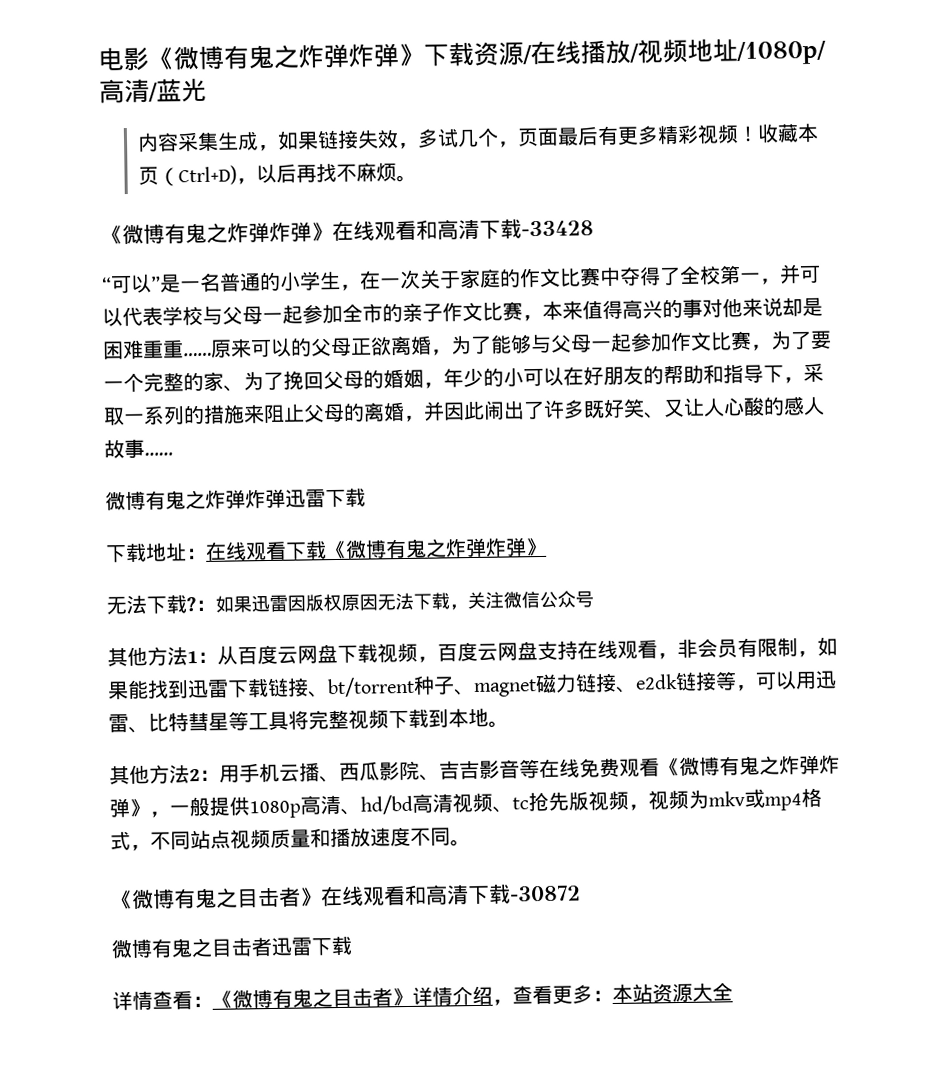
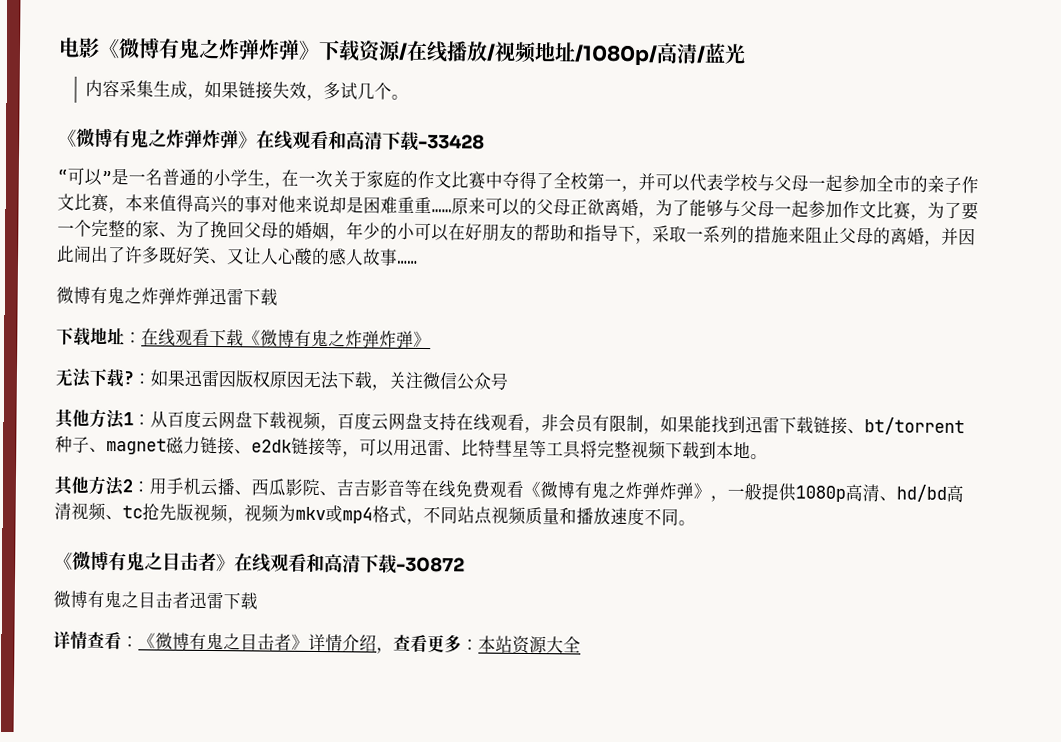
- 内容采集生成，如果链接失效，多试几个，页面最后有更多精彩视频！收藏本页（Ctrl+D)，以后再找不麻烦。
+ 内容采集生成，如果链接失效，多试几个。

